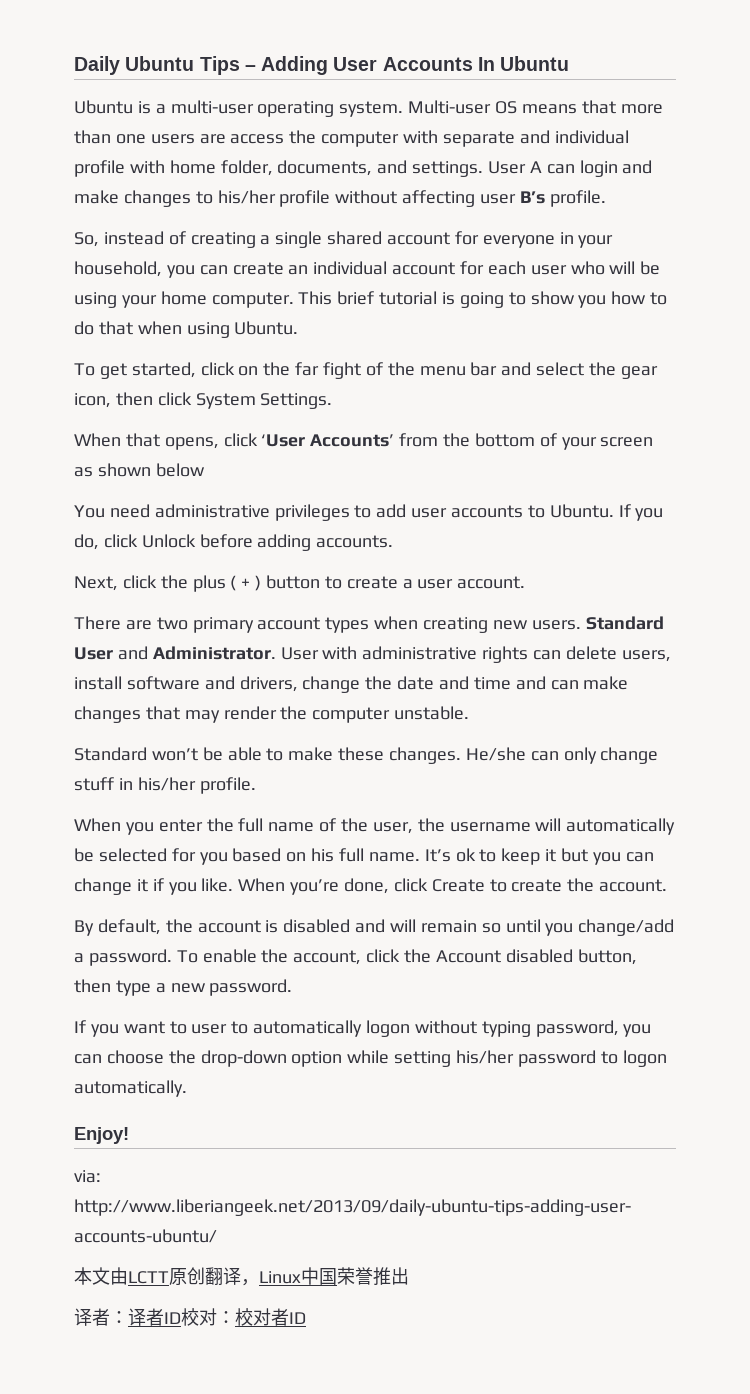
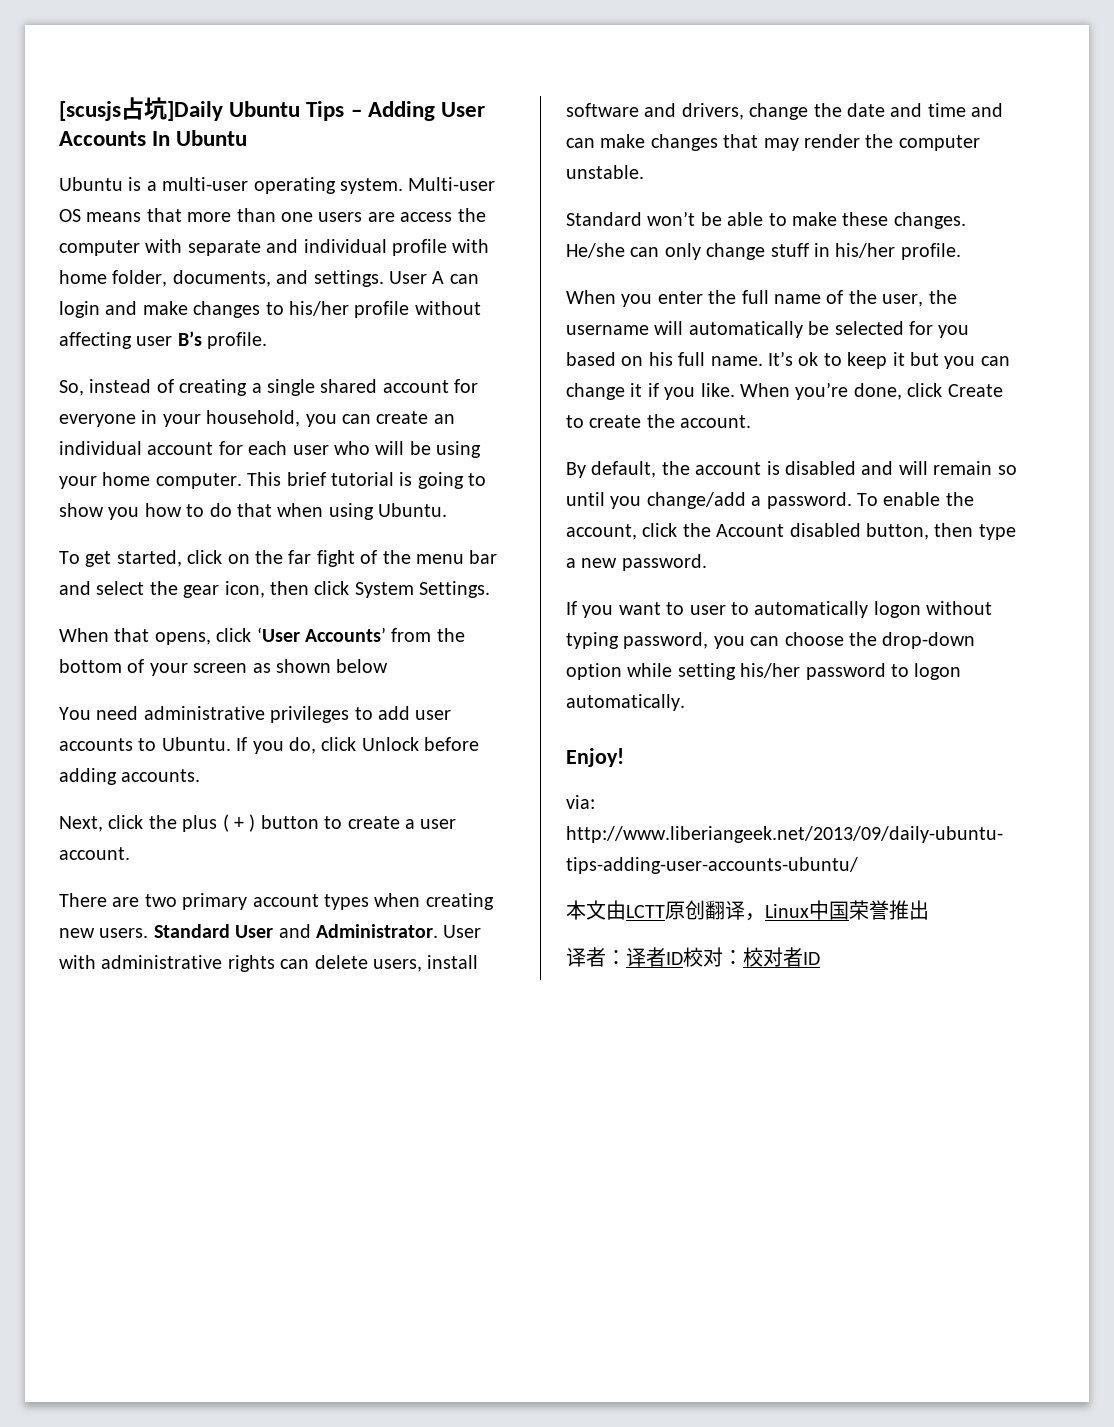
- Daily Ubuntu Tips – Adding User Accounts In Ubuntu
+ [scusjs占坑]Daily Ubuntu Tips – Adding User Accounts In Ubuntu

